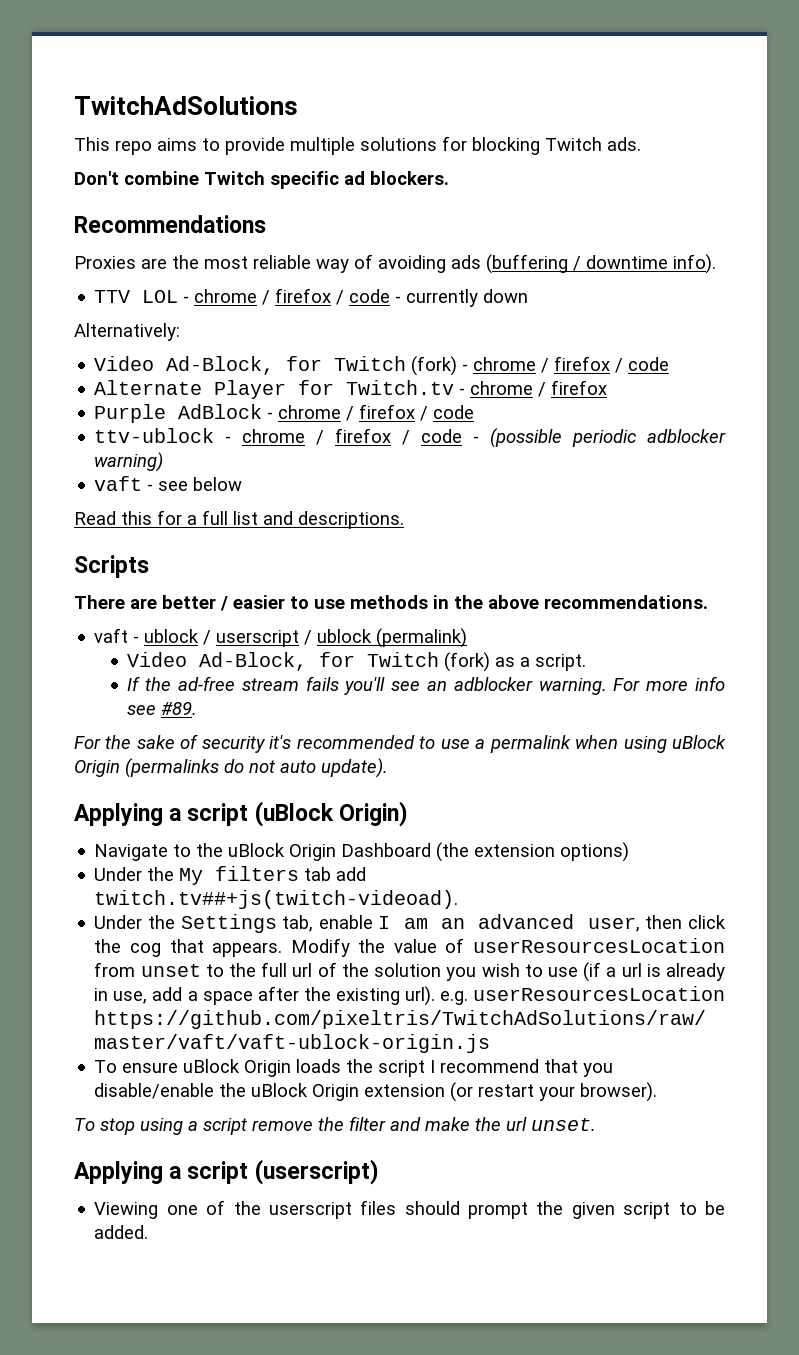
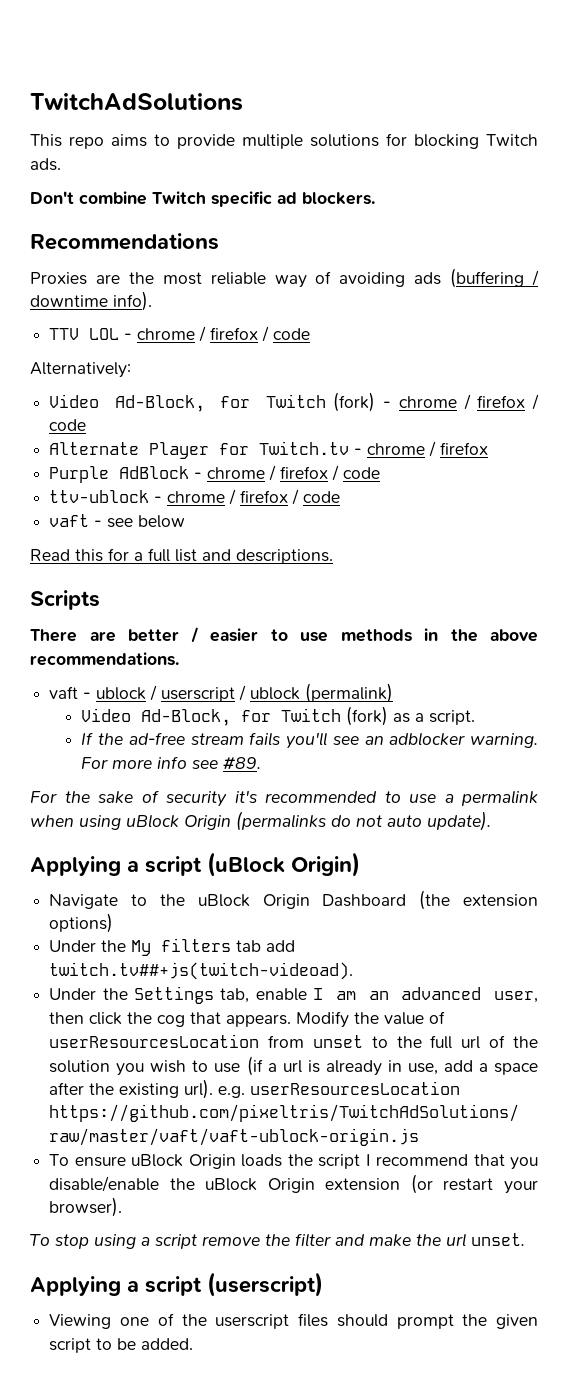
- TTV LOL - chrome / firefox / code - currently down
+ TTV LOL - chrome / firefox / code
- ttv-ublock - chrome / firefox / code - (possible periodic adblocker warning)
+ ttv-ublock - chrome / firefox / code

